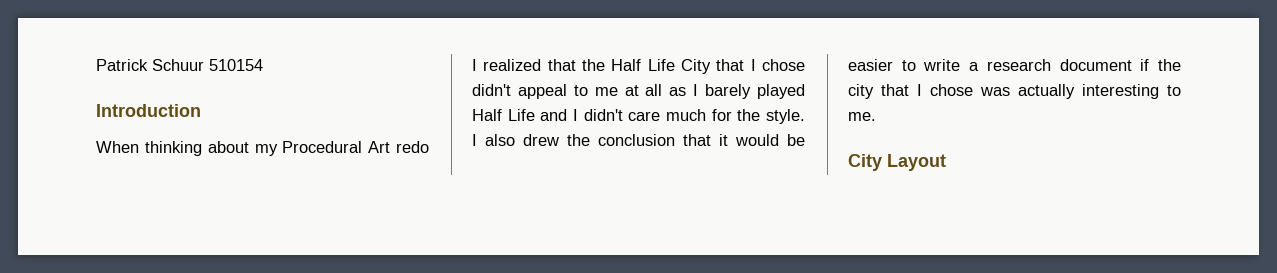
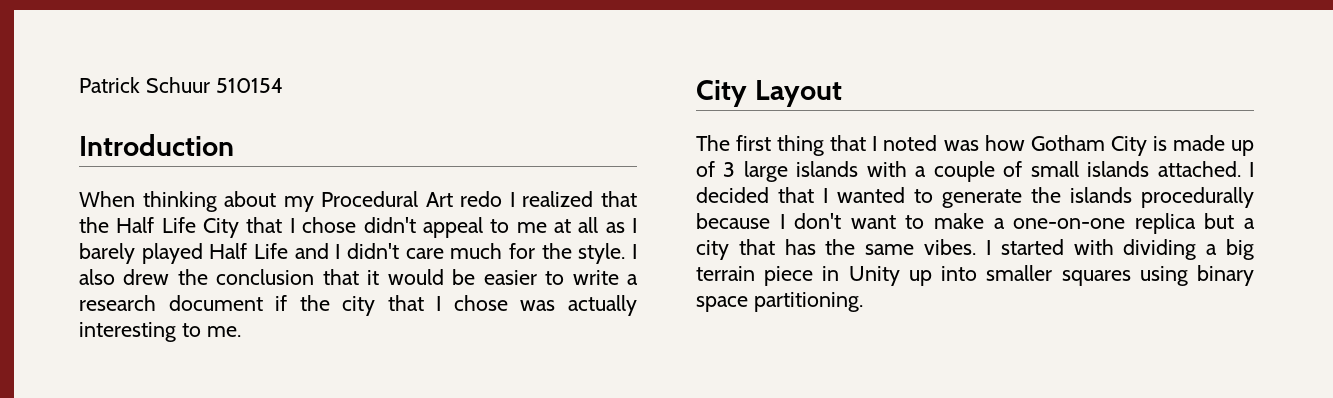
+ The first thing that I noted was how Gotham City is made up of 3 large islands with a couple of small islands attached. I decided that I wanted to generate the islands procedurally because I don't want to make a one-on-one replica but a city that has the same vibes. I started with dividing a big terrain piece in Unity up into smaller squares using binary space partitioning.

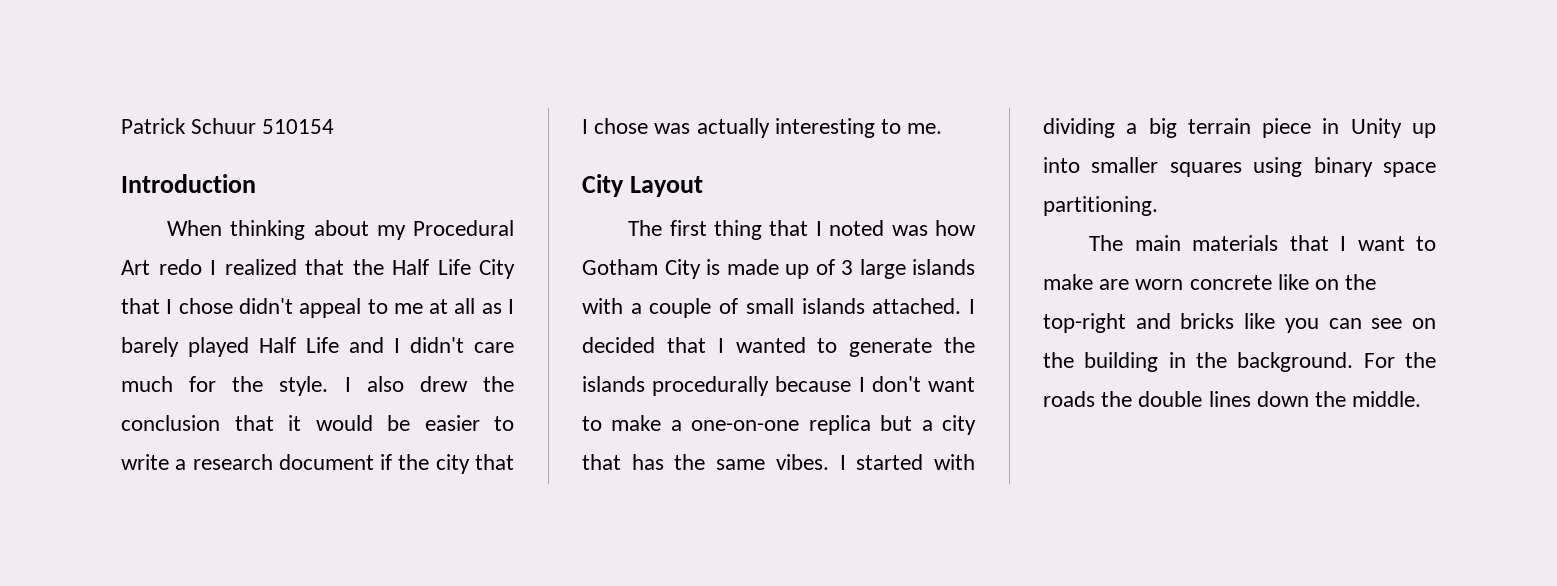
+ The main materials that I want to make are worn concrete like on the top-right and bricks like you can see on the building in the background. For the roads the double lines down the middle.

